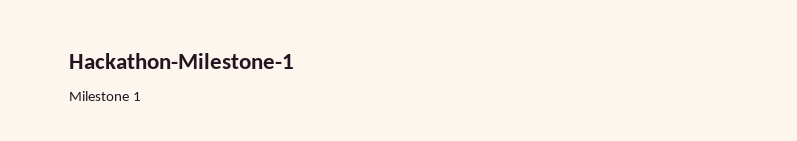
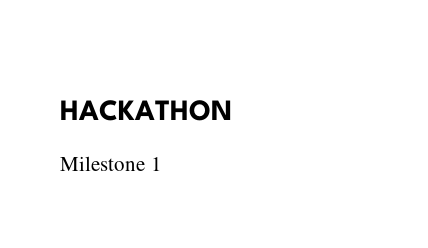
- Hackathon-Milestone-1
+ HACKATHON

